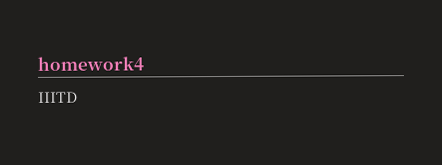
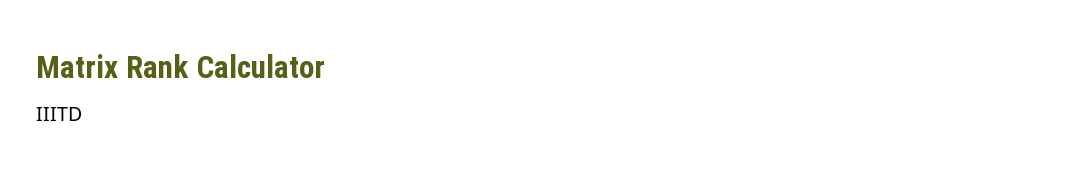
- homework4
+ Matrix Rank Calculator

